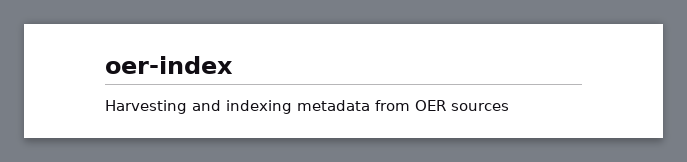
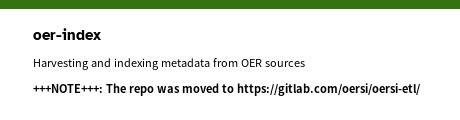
+ +++NOTE+++: The repo was moved to https://gitlab.com/oersi/oersi-etl/

